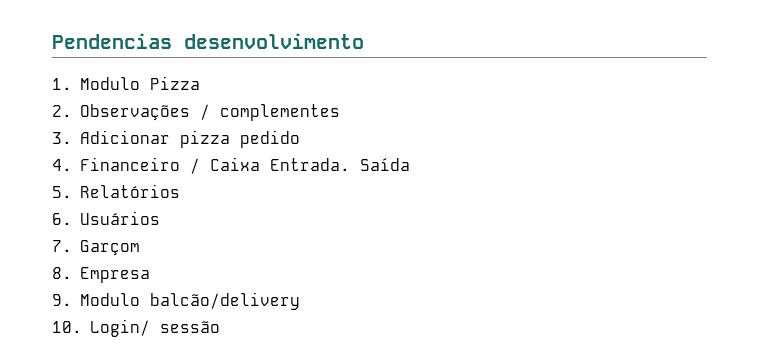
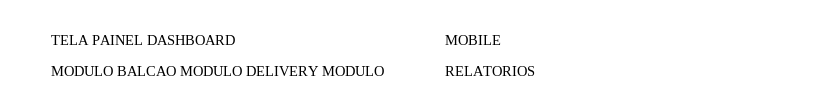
- Pendencias desenvolvimento
- 1. Modulo Pizza
- 2. Observações / complementes
- 3. Adicionar pizza pedido
- 4. Financeiro / Caixa Entrada. Saída
- 5. Relatórios
- 6. Usuários
- 7. Garçom
- 8. Empresa
- 9. Modulo balcão/delivery
- 10. Login/ sessão
+ TELA PAINEL DASHBOARD
+ MODULO BALCAO MODULO DELIVERY MODULO MOBILE
+ RELATORIOS

